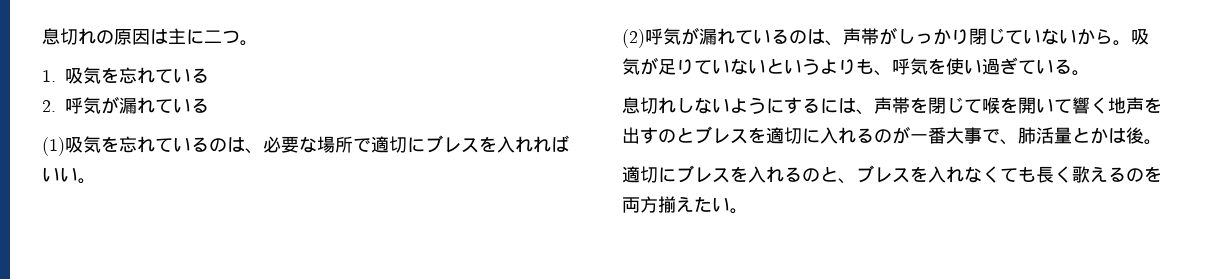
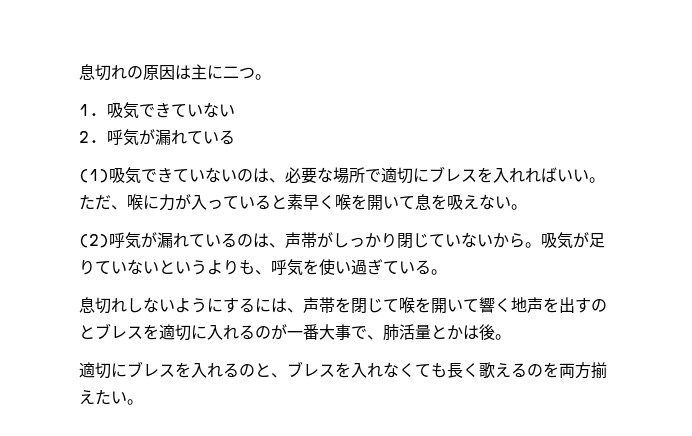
- 1.吸気を忘れている
+ 1.吸気できていない
- (1)吸気を忘れているのは、必要な場所で適切にブレスを入れればいい。
+ (1)吸気できていないのは、必要な場所で適切にブレスを入れればいい。ただ、喉に力が入っていると素早く喉を開いて息を吸えない。

